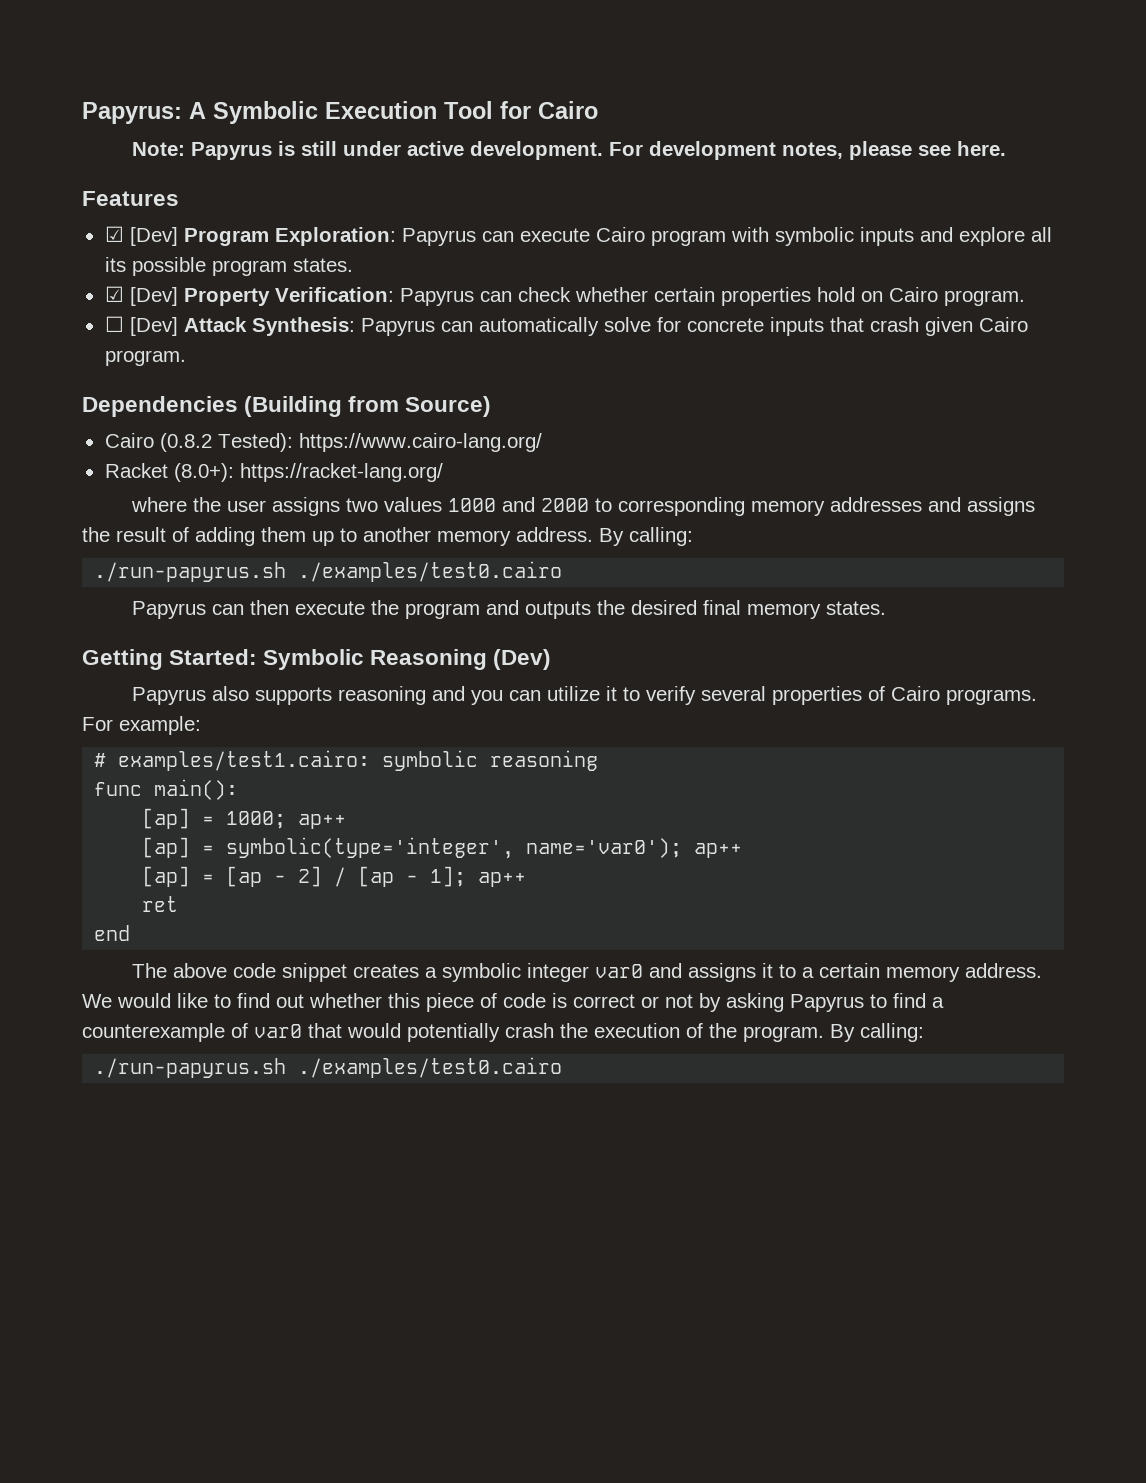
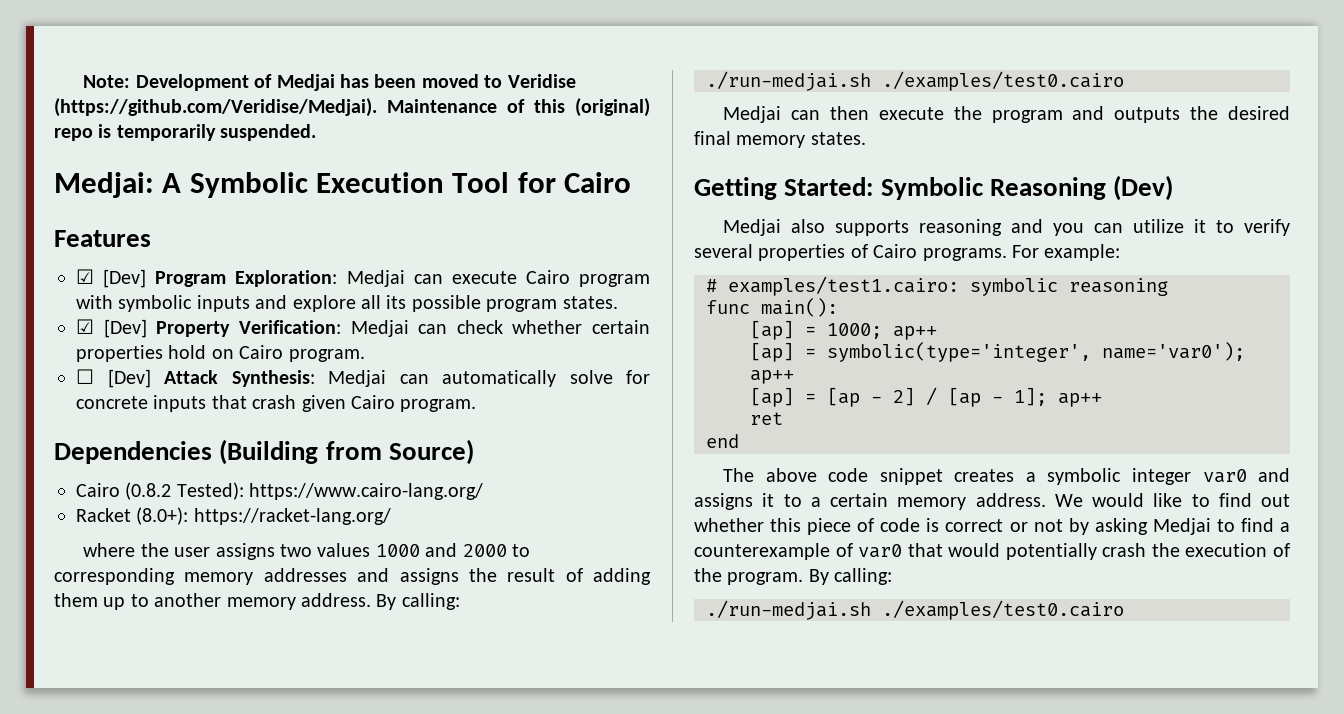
- Papyrus: A Symbolic Execution Tool for Cairo
+ Note: Development of Medjai has been moved to Veridise (https://github.com/Veridise/Medjai). Maintenance of this (original) repo is temporarily suspended.
+ Medjai: A Symbolic Execution Tool for Cairo
- Note: Papyrus is still under active development. For development notes, please see here.
- ☑ [Dev] Program Exploration: Papyrus can execute Cairo program with symbolic inputs and explore all its possible program states.
+ ☑ [Dev] Program Exploration: Medjai can execute Cairo program with symbolic inputs and explore all its possible program states.
- ☑ [Dev] Property Verification: Papyrus can check whether certain properties hold on Cairo program.
+ ☑ [Dev] Property Verification: Medjai can check whether certain properties hold on Cairo program.
- ☐ [Dev] Attack Synthesis: Papyrus can automatically solve for concrete inputs that crash given Cairo program.
+ ☐ [Dev] Attack Synthesis: Medjai can automatically solve for concrete inputs that crash given Cairo program.
  where the user assigns two values 1000 and 2000 to corresponding memory addresses and assigns the result of adding them up to another memory address. By calling:
- ./run-papyrus.sh ./examples/test0.cairo
+ ./run-medjai.sh ./examples/test0.cairo
- Papyrus can then execute the program and outputs the desired final memory states.
+ Medjai can then execute the program and outputs the desired final memory states.
- Papyrus also supports reasoning and you can utilize it to verify several properties of Cairo programs.
+ Medjai also supports reasoning and you can utilize it to verify several properties of Cairo programs.
- We would like to find out whether this piece of code is correct or not by asking Papyrus to find a counterexample of var0 that would potentially crash the execution of the program. By calling:
- ./run-papyrus.sh ./examples/test0.cairo
+ We would like to find out whether this piece of code is correct or not by asking Medjai to find a counterexample of var0 that would potentially crash the execution of the program. By calling:
+ ./run-medjai.sh ./examples/test0.cairo

